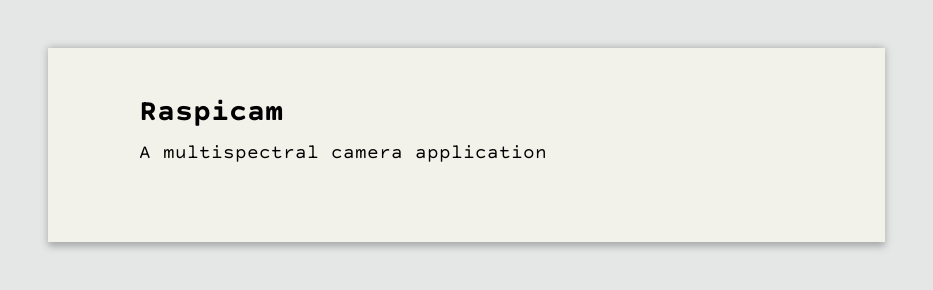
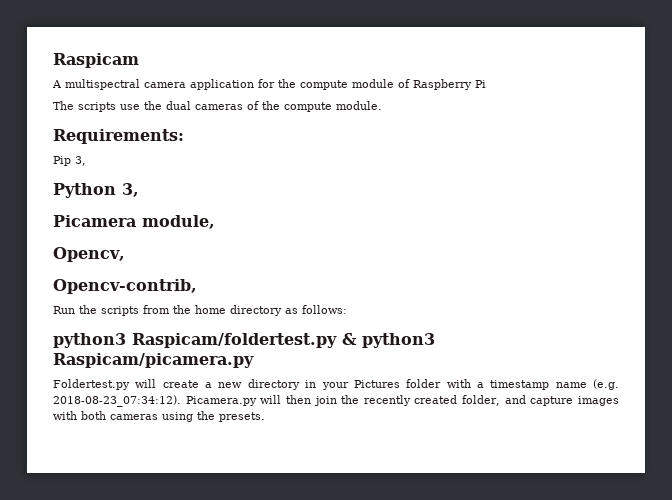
- A multispectral camera application
+ A multispectral camera application for the compute module of Raspberry Pi
+ The scripts use the dual cameras of the compute module.
+ Requirements:
+ Pip 3,
+ Python 3,
+ Picamera module,
+ Opencv,
+ Opencv-contrib,
+ Run the scripts from the home directory as follows:
+ python3 Raspicam/foldertest.py & python3 Raspicam/picamera.py
+ Foldertest.py will create a new directory in your Pictures folder with a timestamp name (e.g. 2018-08-23_07:34:12). Picamera.py will then join the recently created folder, and capture images with both cameras using the presets.

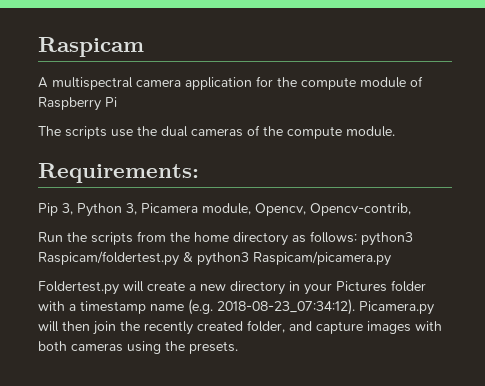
- Pip 3,
- Python 3,
- Picamera module,
- Opencv,
- Opencv-contrib,
+ Pip 3, Python 3, Picamera module, Opencv, Opencv-contrib,
- Run the scripts from the home directory as follows:
- python3 Raspicam/foldertest.py & python3 Raspicam/picamera.py
+ Run the scripts from the home directory as follows: python3 Raspicam/foldertest.py & python3 Raspicam/picamera.py

